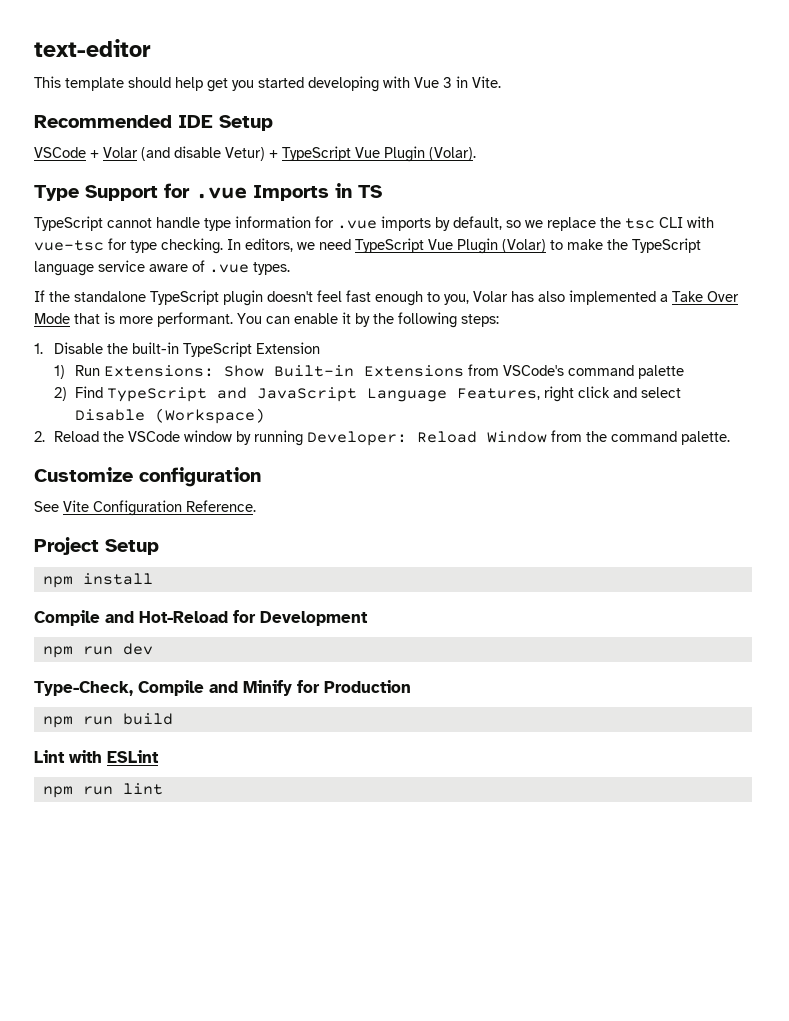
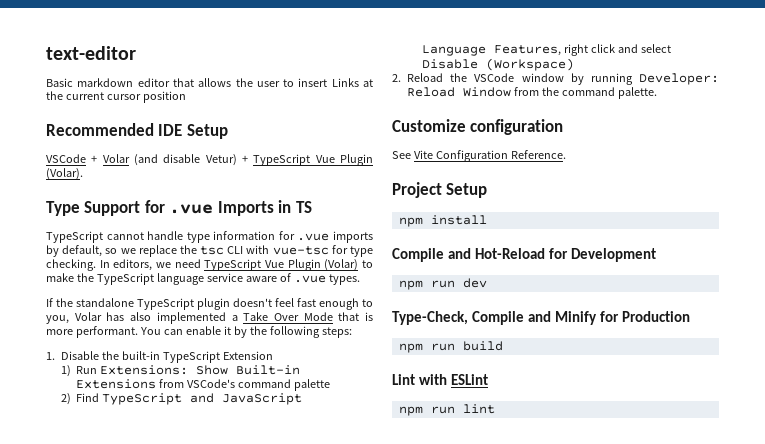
- This template should help get you started developing with Vue 3 in Vite.
+ Basic markdown editor that allows the user to insert Links at the current cursor position

